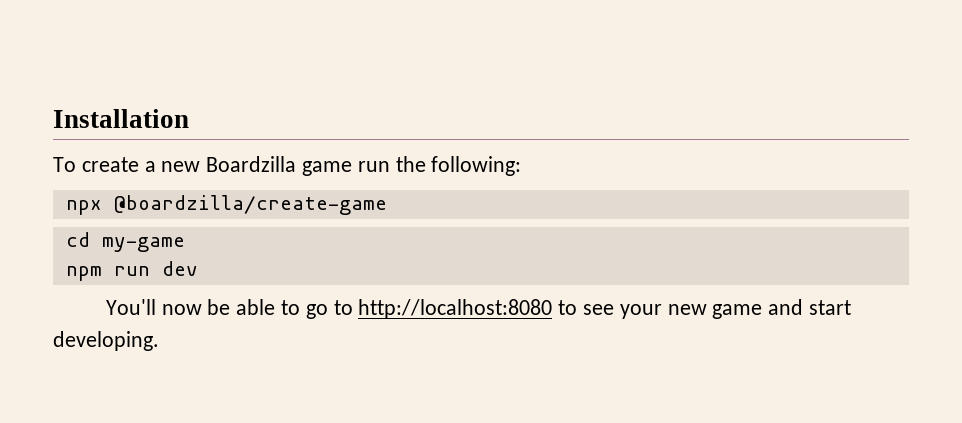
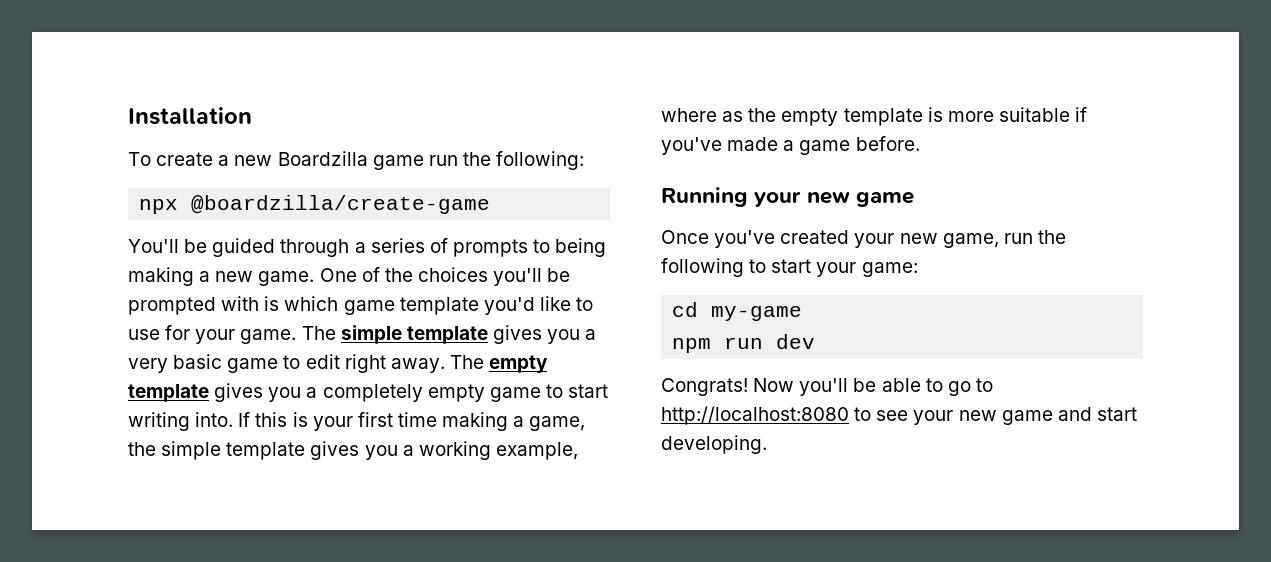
+ You'll be guided through a series of prompts to being making a new game. One of the choices you'll be prompted with is which game template you'd like to use for your game. The simple template gives you a very basic game to edit right away. The empty template gives you a completely empty game to start writing into. If this is your first time making a game, the simple template gives you a working example, where as the empty template is more suitable if you've made a game before.
+ Running your new game
+ Once you've created your new game, run the following to start your game:
- You'll now be able to go to http://localhost:8080 to see your new game and start developing.
+ Congrats! Now you'll be able to go to http://localhost:8080 to see your new game and start developing.

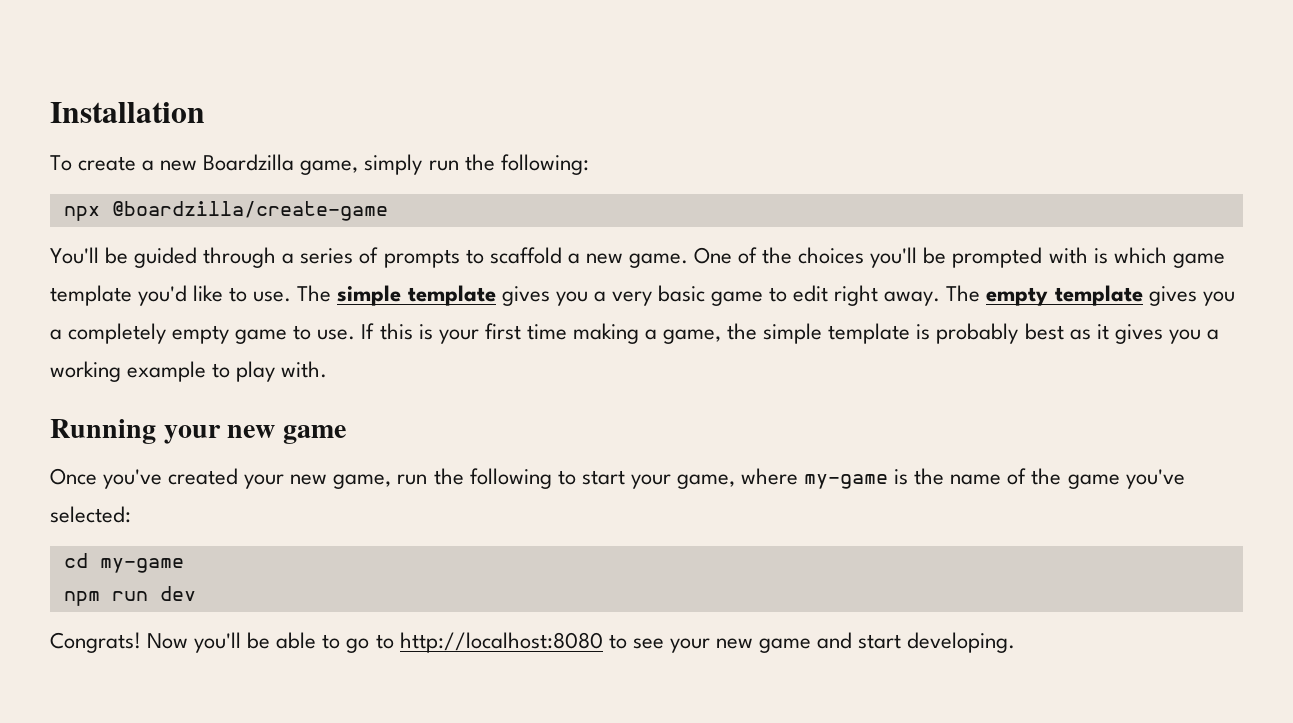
- To create a new Boardzilla game run the following:
+ To create a new Boardzilla game, simply run the following:
- You'll be guided through a series of prompts to being making a new game.
+ You'll be guided through a series of prompts to scaffold a new game.
- One of the choices you'll be prompted with is which game template you'd like to use for your game.
+ One of the choices you'll be prompted with is which game template you'd like to use.
- The empty template gives you a completely empty game to start writing into.
+ The empty template gives you a completely empty game to use.
- If this is your first time making a game, the simple template gives you a working example, where as the empty template is more suitable if you've made a game before.
+ If this is your first time making a game, the simple template is probably best as it gives you a working example to play with.
- Once you've created your new game, run the following to start your game:
+ Once you've created your new game, run the following to start your game, where my-game is the name of the game you've selected:

